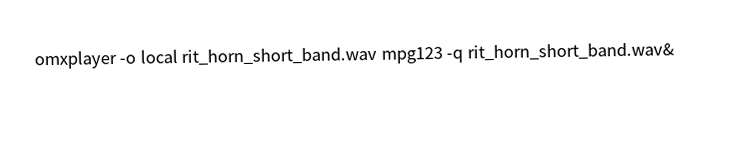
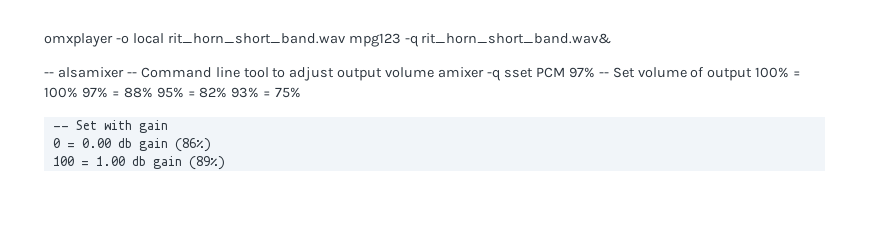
+ -- alsamixer -- Command line tool to adjust output volume amixer -q sset PCM 97% -- Set volume of output 100% = 100% 97% = 88% 95% = 82% 93% = 75%
+ -- Set with gain
+ 0 = 0.00 db gain (86%)
+ 100 = 1.00 db gain (89%)

